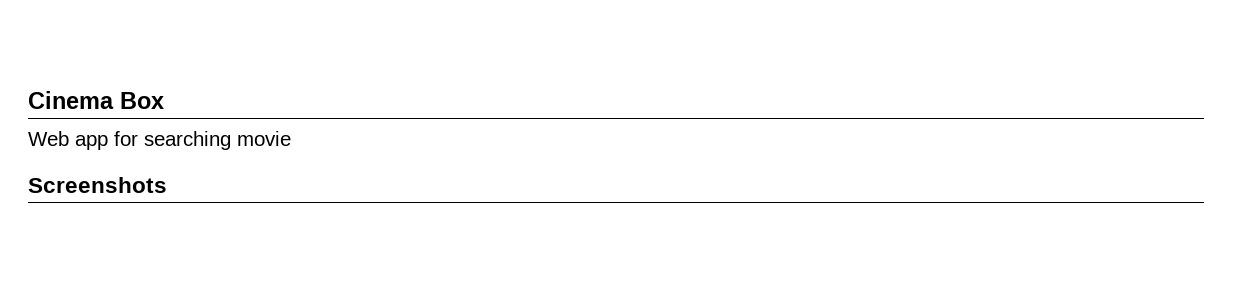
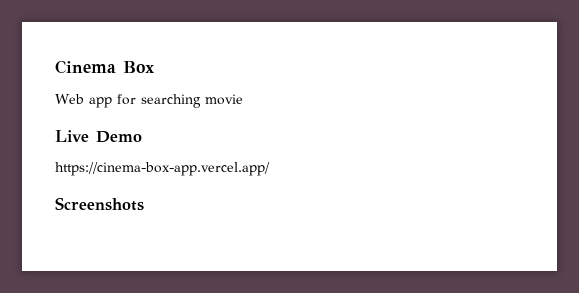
+ Live Demo
+ https://cinema-box-app.vercel.app/

